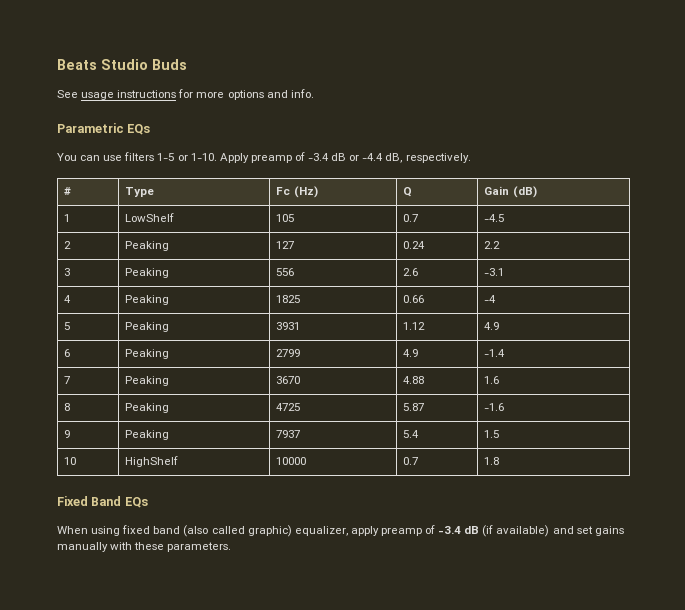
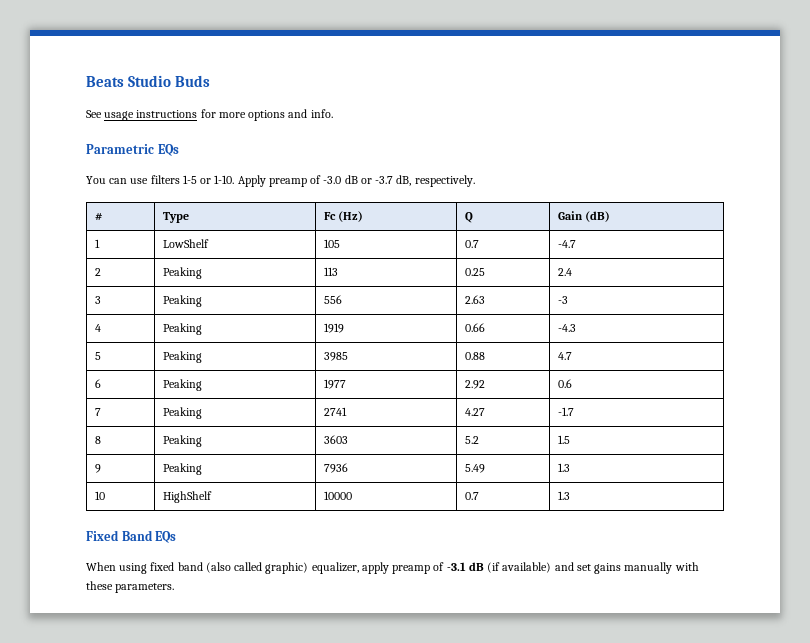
- Apply preamp of -3.4 dB or -4.4 dB, respectively.
+ Apply preamp of -3.0 dB or -3.7 dB, respectively.
- 1 | LowShelf | 105 | 0.7 | -4.5
+ 1 | LowShelf | 105 | 0.7 | -4.7
- 2 | Peaking | 127 | 0.24 | 2.2
+ 2 | Peaking | 113 | 0.25 | 2.4
- 3 | Peaking | 556 | 2.6 | -3.1
+ 3 | Peaking | 556 | 2.63 | -3
- 4 | Peaking | 1825 | 0.66 | -4
+ 4 | Peaking | 1919 | 0.66 | -4.3
- 5 | Peaking | 3931 | 1.12 | 4.9
+ 5 | Peaking | 3985 | 0.88 | 4.7
- 6 | Peaking | 2799 | 4.9 | -1.4
+ 6 | Peaking | 1977 | 2.92 | 0.6
- 7 | Peaking | 3670 | 4.88 | 1.6
+ 7 | Peaking | 2741 | 4.27 | -1.7
- 8 | Peaking | 4725 | 5.87 | -1.6
+ 8 | Peaking | 3603 | 5.2 | 1.5
- 9 | Peaking | 7937 | 5.4 | 1.5
+ 9 | Peaking | 7936 | 5.49 | 1.3
- 10 | HighShelf | 10000 | 0.7 | 1.8
+ 10 | HighShelf | 10000 | 0.7 | 1.3
- When using fixed band (also called graphic) equalizer, apply preamp of -3.4 dB (if available) and set gains manually with these parameters.
+ When using fixed band (also called graphic) equalizer, apply preamp of -3.1 dB (if available) and set gains manually with these parameters.

